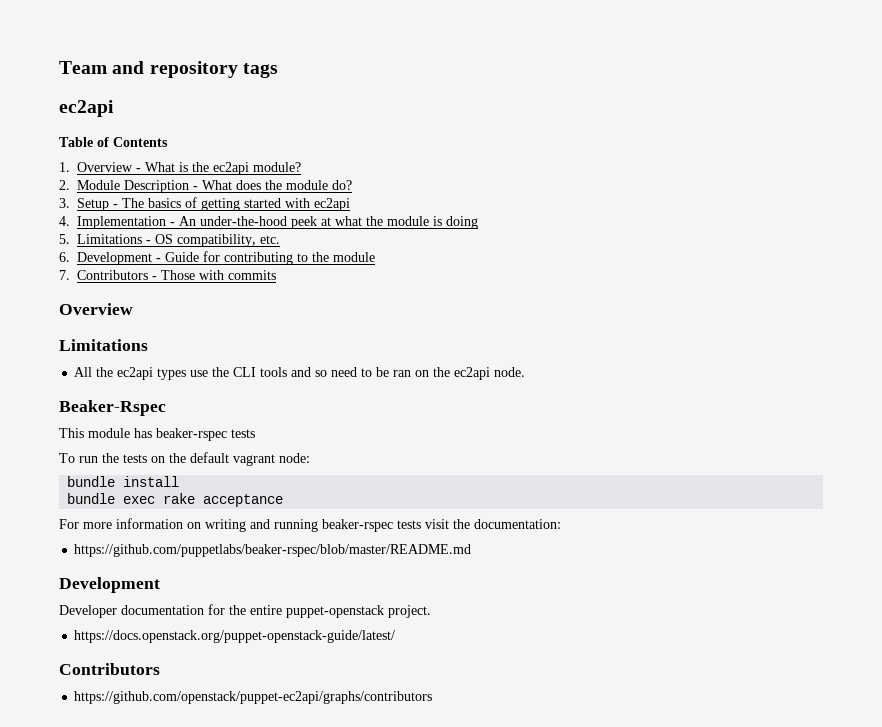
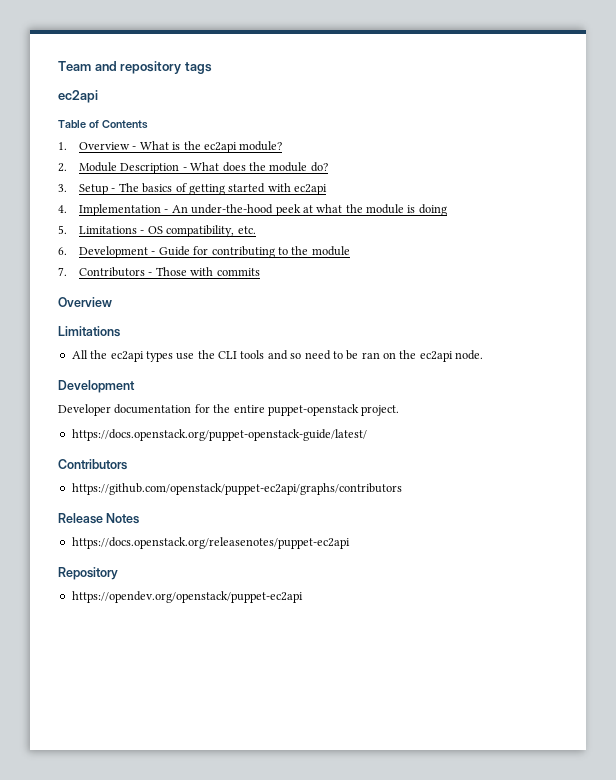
- Beaker-Rspec
- This module has beaker-rspec tests
- To run the tests on the default vagrant node:
- bundle install
- bundle exec rake acceptance
- For more information on writing and running beaker-rspec tests visit the documentation:
- https://github.com/puppetlabs/beaker-rspec/blob/master/README.md
+ Release Notes
+ https://docs.openstack.org/releasenotes/puppet-ec2api
+ Repository
+ https://opendev.org/openstack/puppet-ec2api

